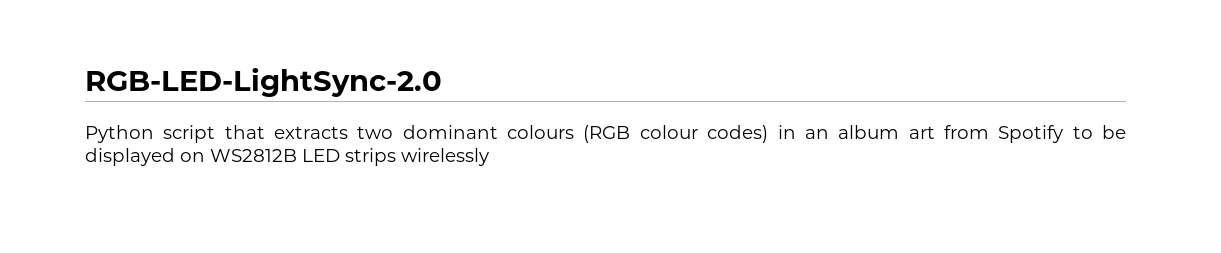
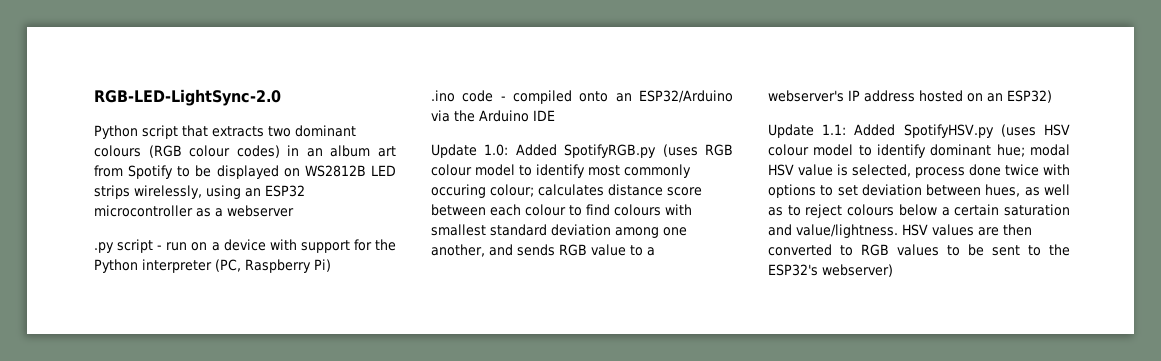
- Python script that extracts two dominant colours (RGB colour codes) in an album art from Spotify to be displayed on WS2812B LED strips wirelessly
+ Python script that extracts two dominant colours (RGB colour codes) in an album art from Spotify to be displayed on WS2812B LED strips wirelessly, using an ESP32 microcontroller as a webserver
+ .py script - run on a device with support for the Python interpreter (PC, Raspberry Pi)
+ .ino code - compiled onto an ESP32/Arduino via the Arduino IDE
+ Update 1.0: Added SpotifyRGB.py (uses RGB colour model to identify most commonly occuring colour; calculates distance score between each colour to find colours with smallest standard deviation among one another, and sends RGB value to a webserver's IP address hosted on an ESP32)
+ Update 1.1: Added SpotifyHSV.py (uses HSV colour model to identify dominant hue; modal HSV value is selected, process done twice with options to set deviation between hues, as well as to reject colours below a certain saturation and value/lightness. HSV values are then converted to RGB values to be sent to the ESP32's webserver)

